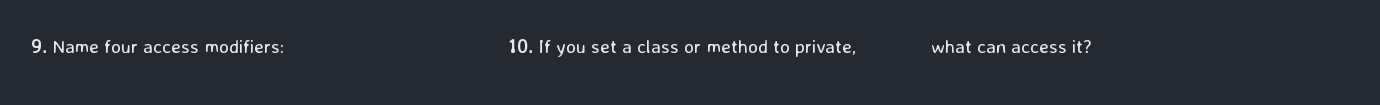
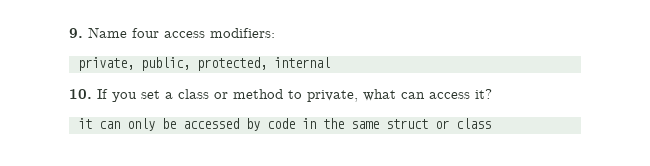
+ private, public, protected, internal
+ it can only be accessed by code in the same struct or class

